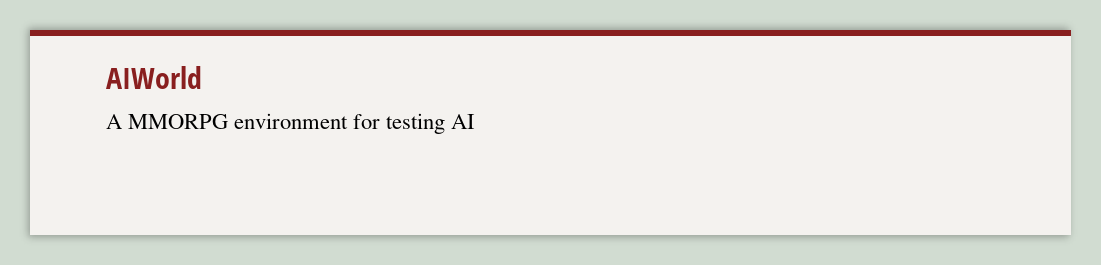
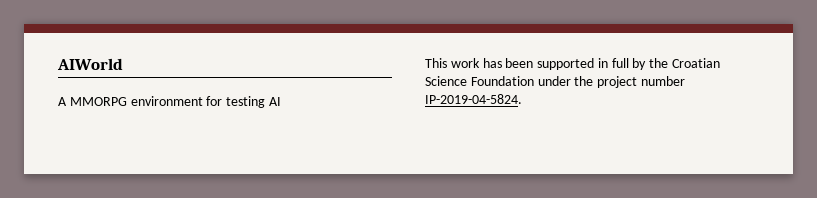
+ This work has been supported in full by the Croatian Science Foundation under the project number IP-2019-04-5824.

